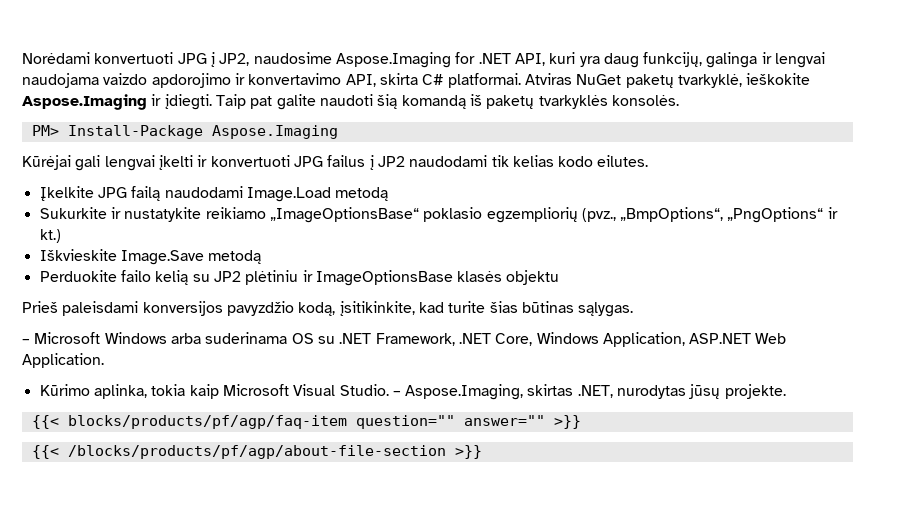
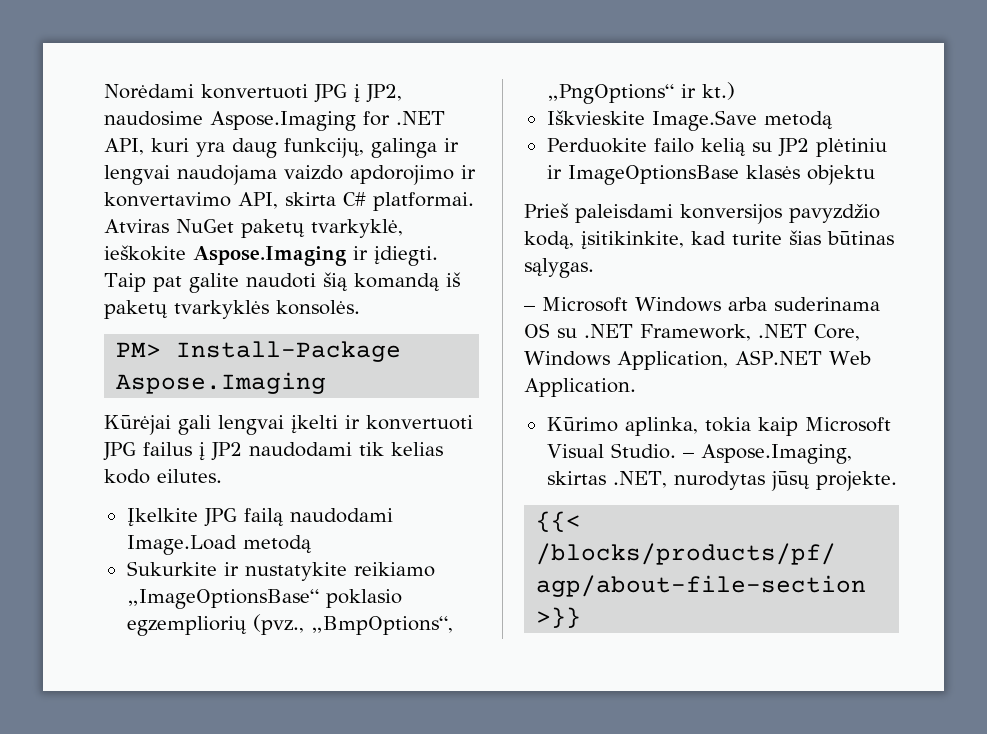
- {{< blocks/products/pf/agp/faq-item question="" answer="" >}}

